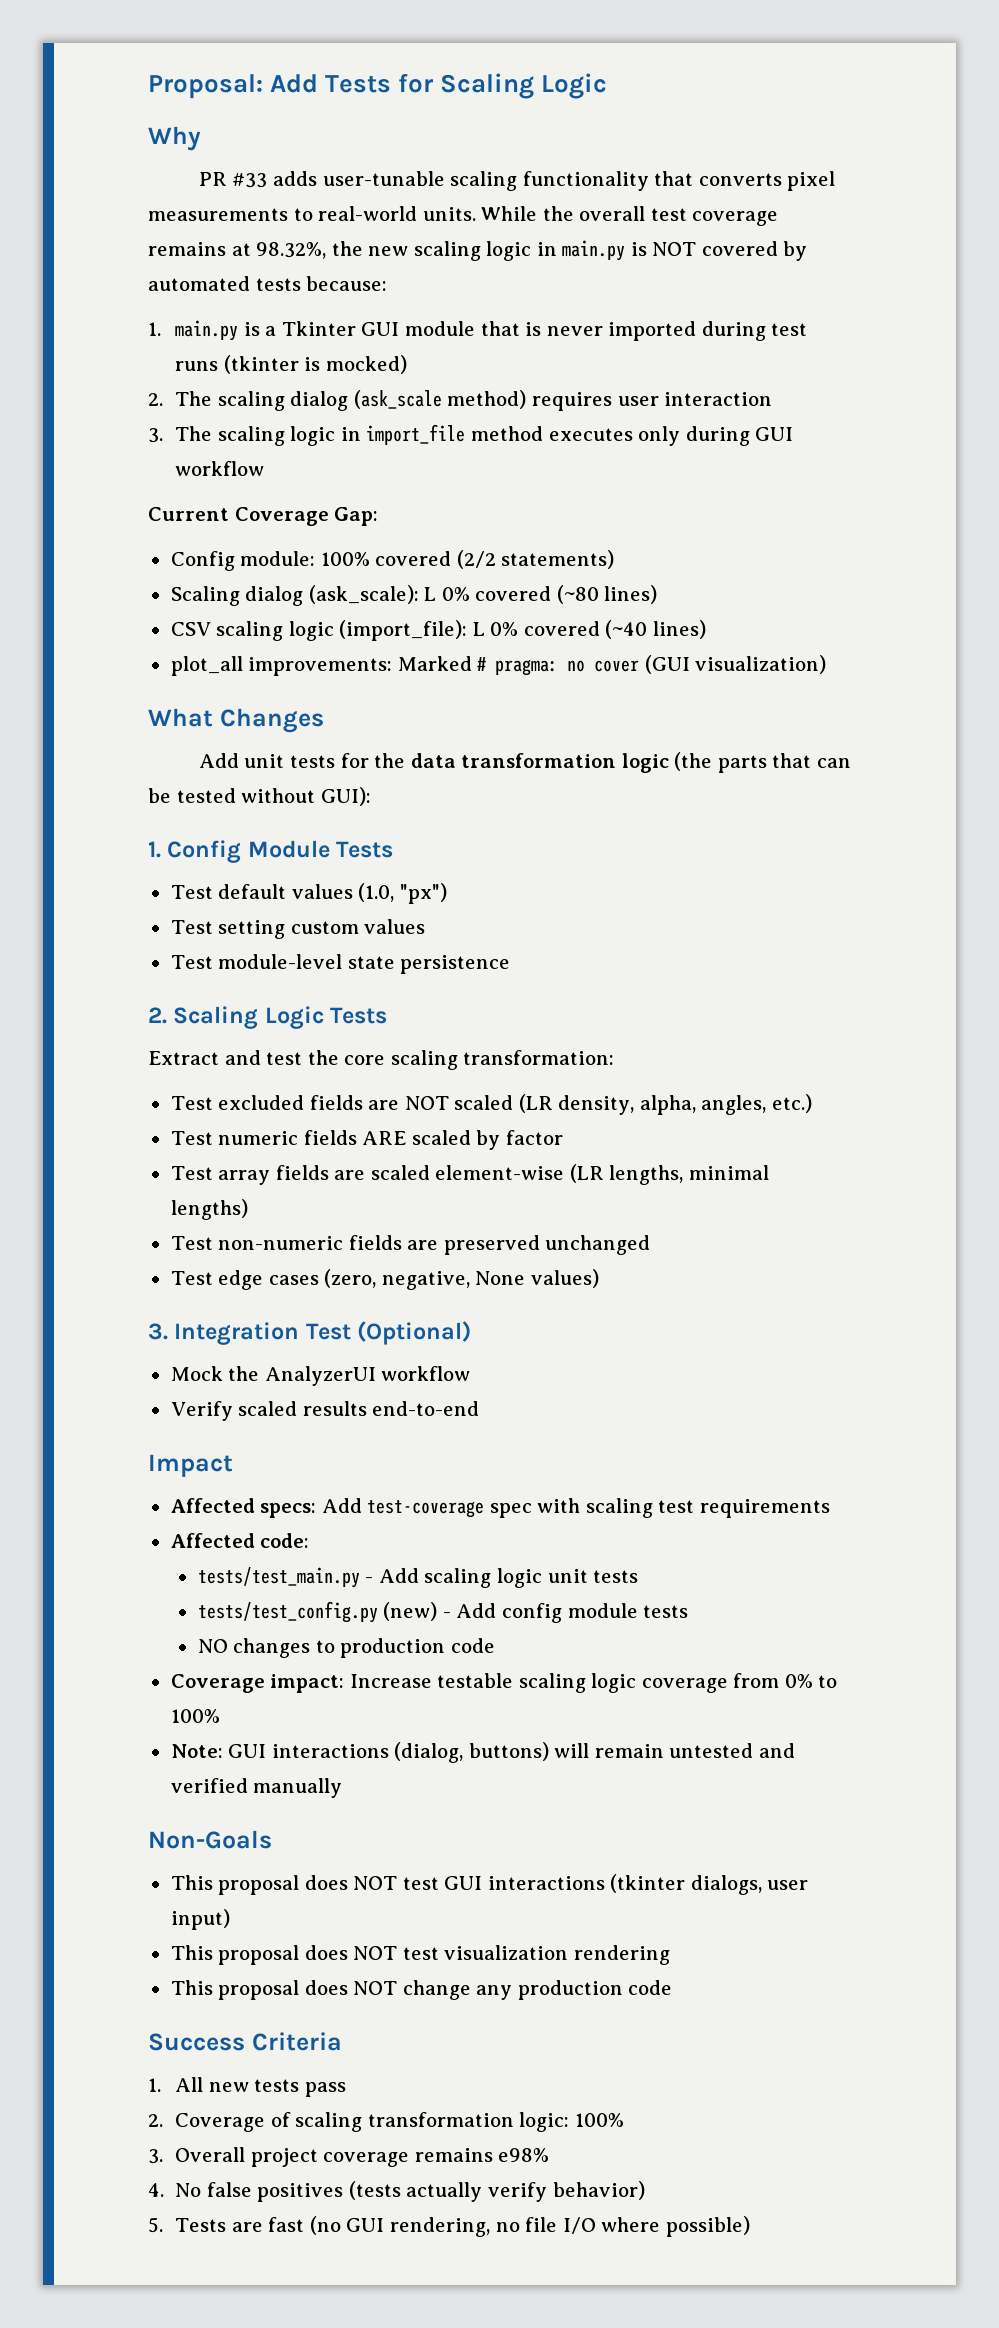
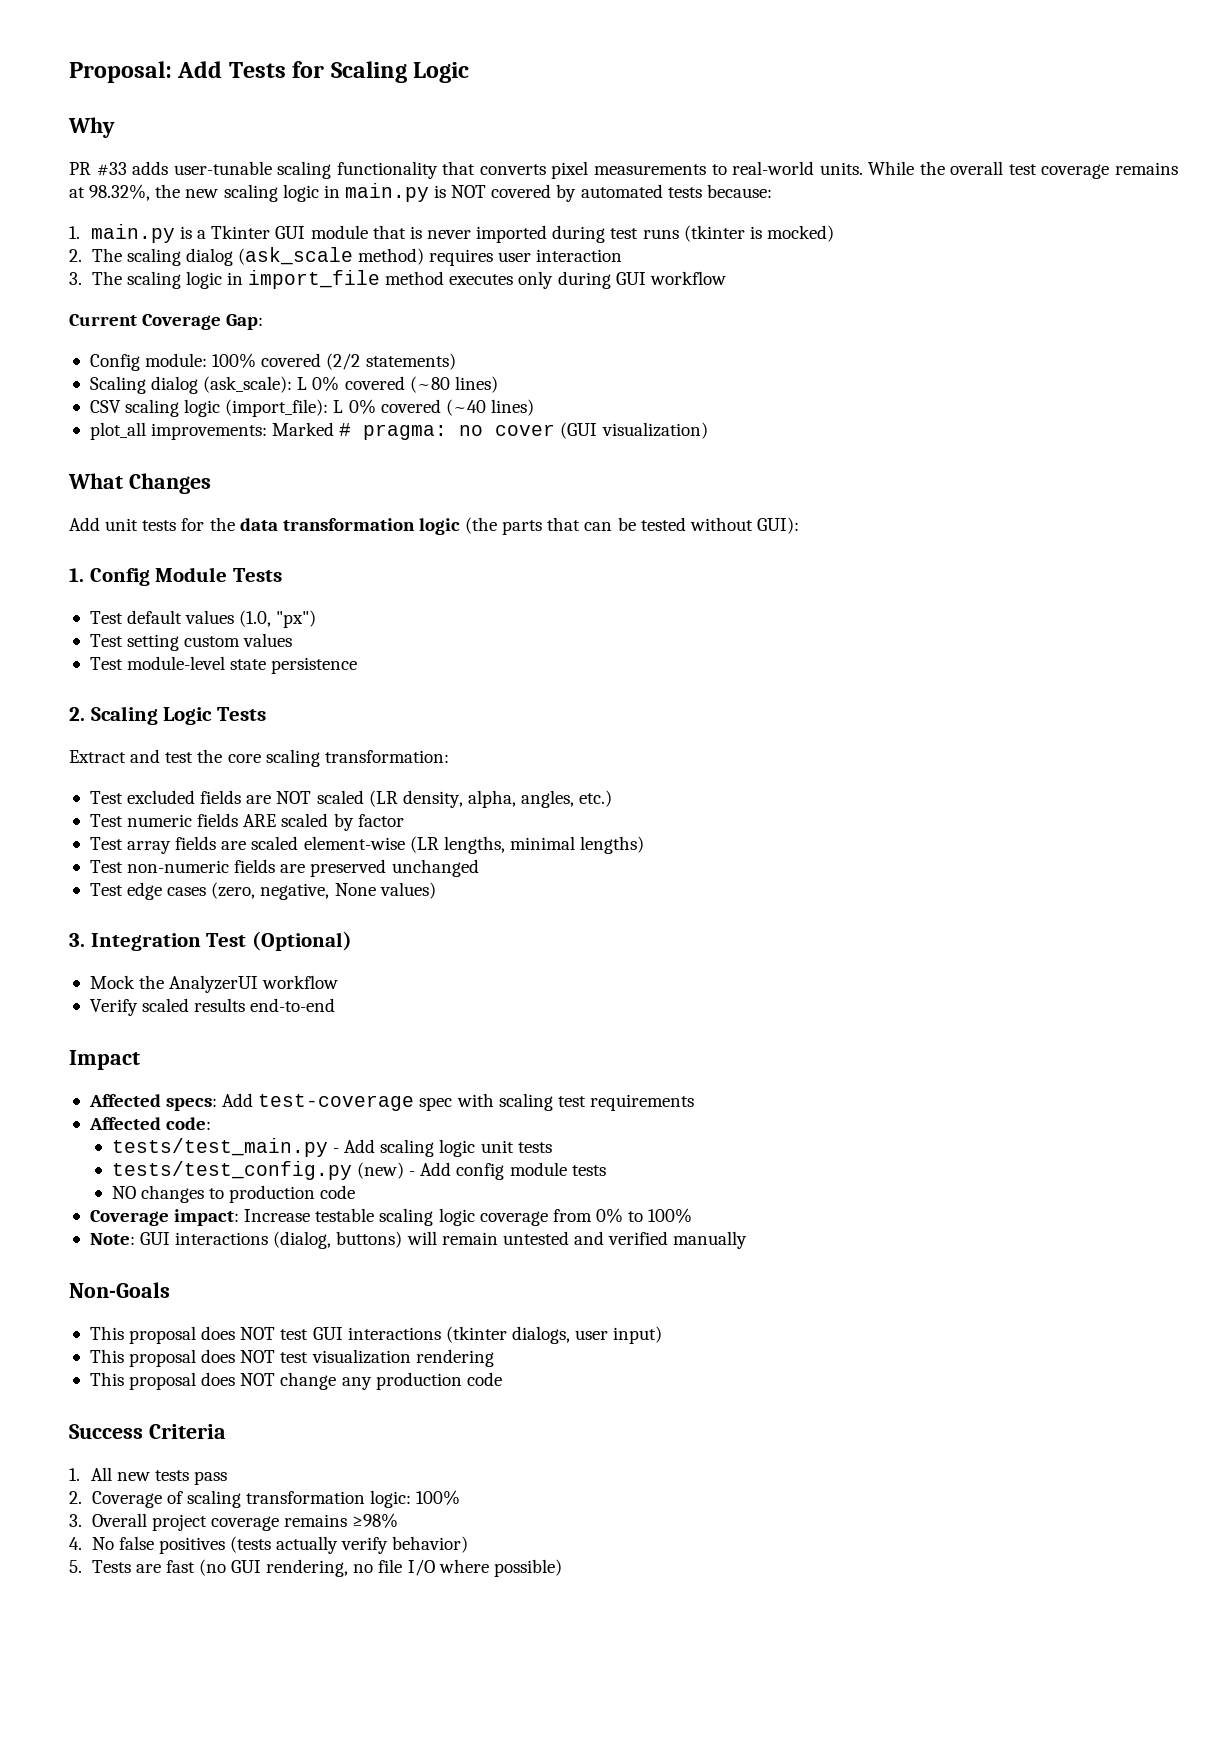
- 3. Overall project coverage remains e98%
+ 3. Overall project coverage remains ≥98%

